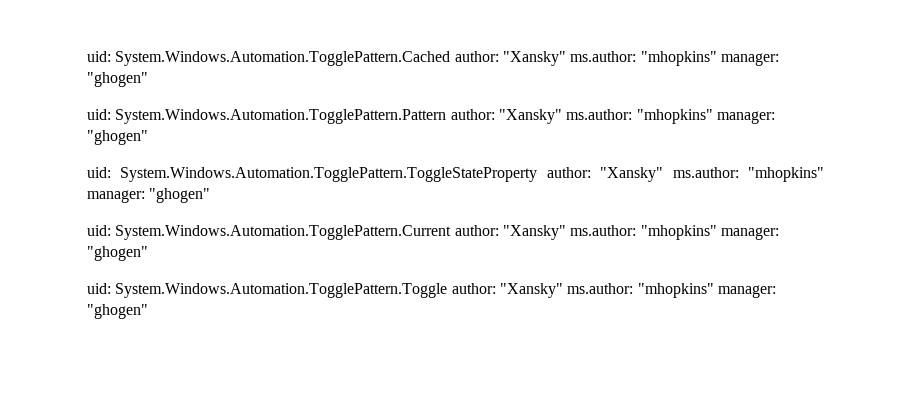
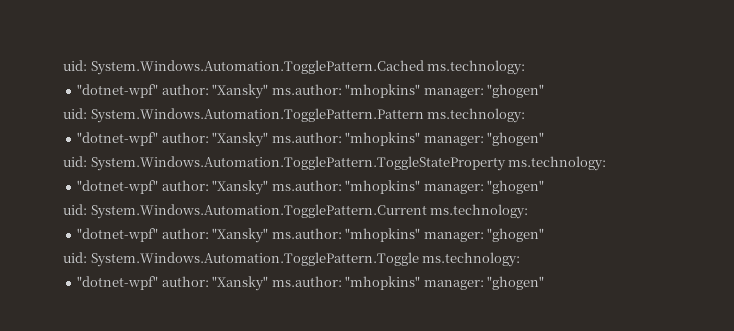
- uid: System.Windows.Automation.TogglePattern.Cached author: "Xansky" ms.author: "mhopkins" manager: "ghogen"
+ uid: System.Windows.Automation.TogglePattern.Cached ms.technology:
+ "dotnet-wpf" author: "Xansky" ms.author: "mhopkins" manager: "ghogen"
- uid: System.Windows.Automation.TogglePattern.Pattern author: "Xansky" ms.author: "mhopkins" manager: "ghogen"
+ uid: System.Windows.Automation.TogglePattern.Pattern ms.technology:
+ "dotnet-wpf" author: "Xansky" ms.author: "mhopkins" manager: "ghogen"
- uid: System.Windows.Automation.TogglePattern.ToggleStateProperty author: "Xansky" ms.author: "mhopkins" manager: "ghogen"
+ uid: System.Windows.Automation.TogglePattern.ToggleStateProperty ms.technology:
+ "dotnet-wpf" author: "Xansky" ms.author: "mhopkins" manager: "ghogen"
- uid: System.Windows.Automation.TogglePattern.Current author: "Xansky" ms.author: "mhopkins" manager: "ghogen"
+ uid: System.Windows.Automation.TogglePattern.Current ms.technology:
+ "dotnet-wpf" author: "Xansky" ms.author: "mhopkins" manager: "ghogen"
- uid: System.Windows.Automation.TogglePattern.Toggle author: "Xansky" ms.author: "mhopkins" manager: "ghogen"
+ uid: System.Windows.Automation.TogglePattern.Toggle ms.technology:
+ "dotnet-wpf" author: "Xansky" ms.author: "mhopkins" manager: "ghogen"

